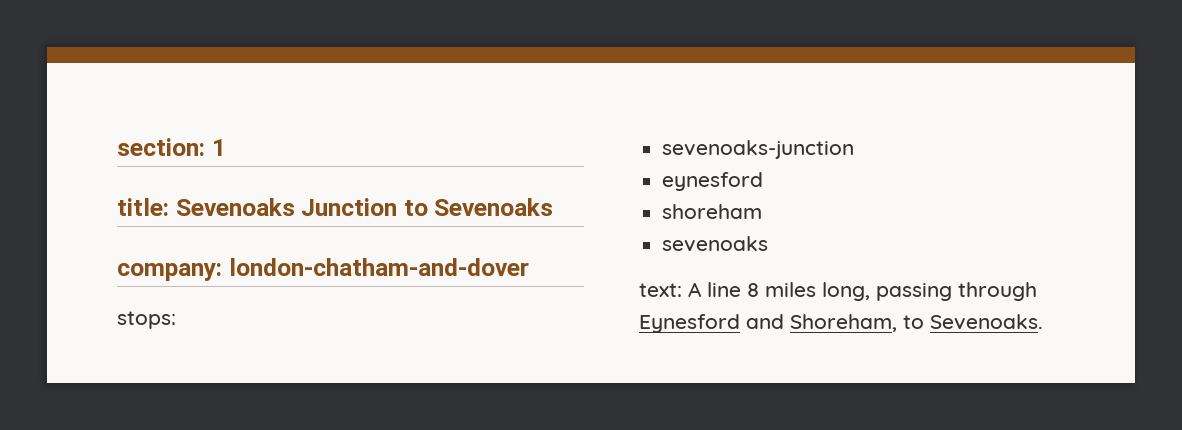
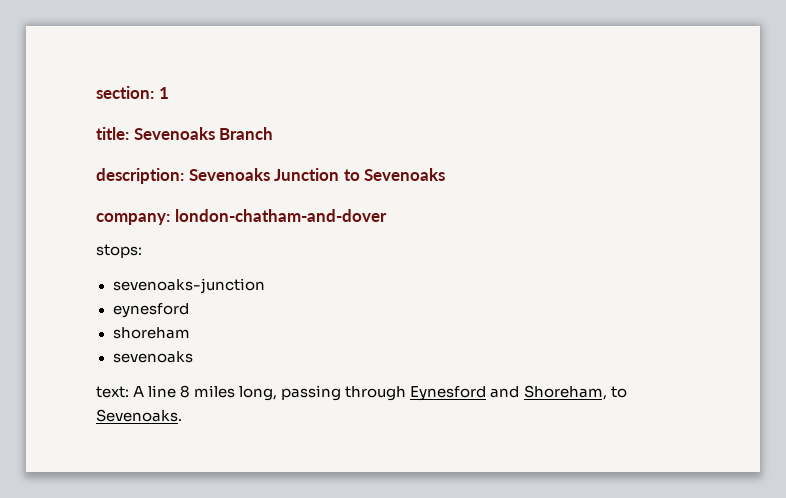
- title: Sevenoaks Junction to Sevenoaks
+ title: Sevenoaks Branch
+ description: Sevenoaks Junction to Sevenoaks

